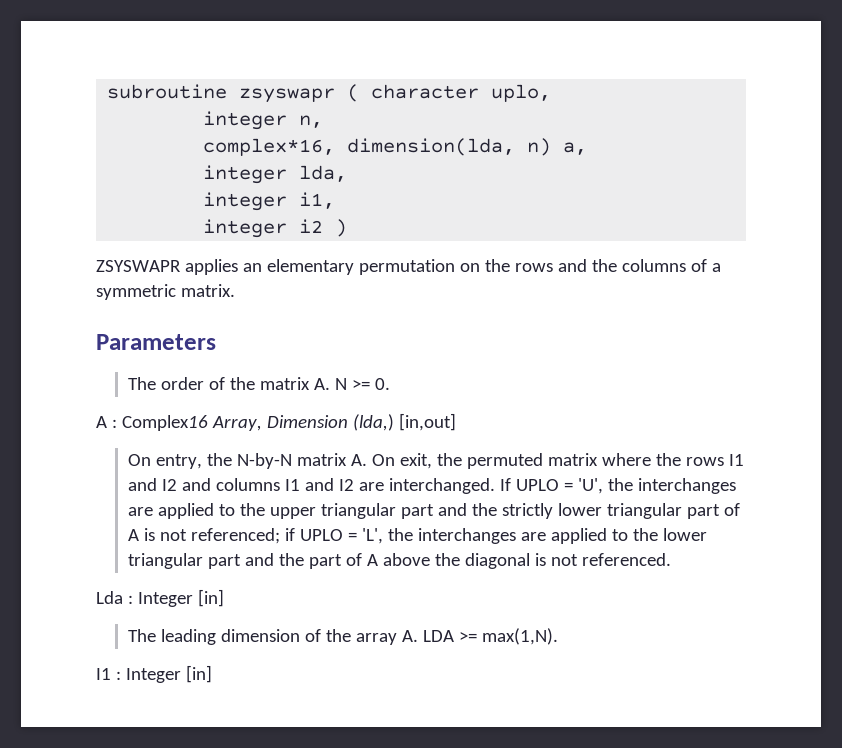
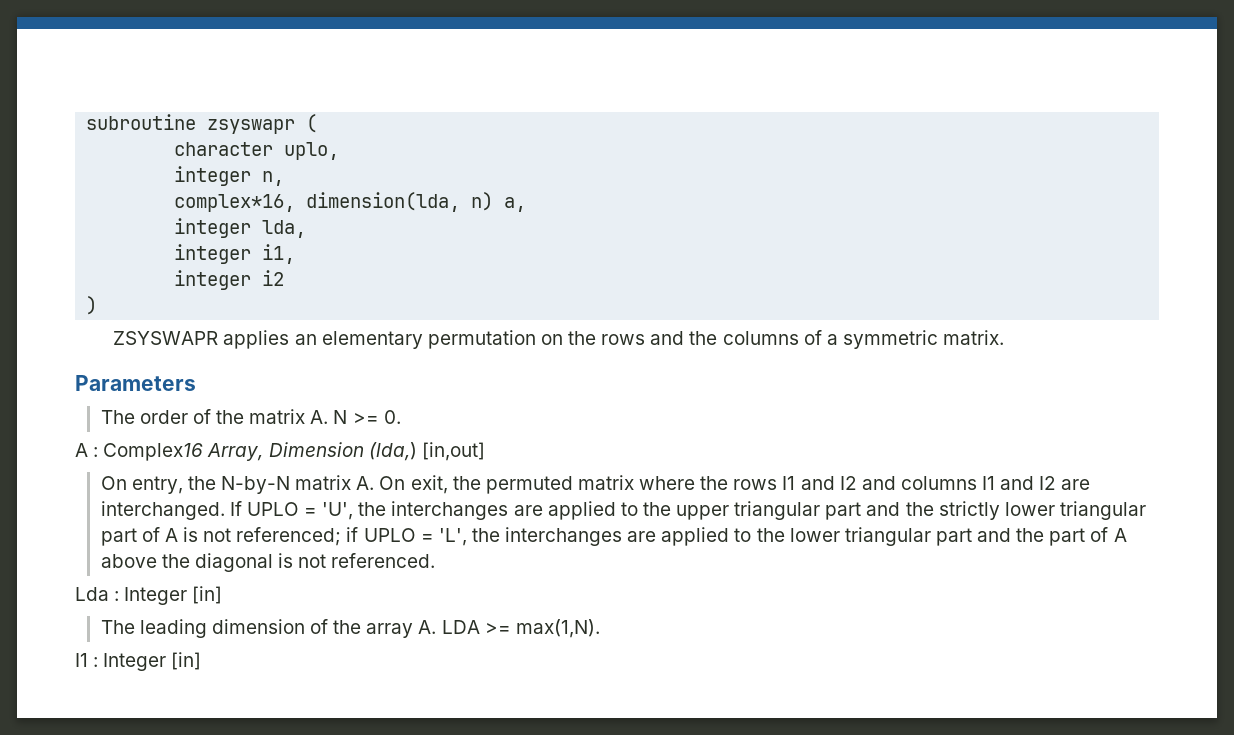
- subroutine zsyswapr ( character uplo,
+ subroutine zsyswapr (
+ character uplo,
- integer i2 )
+ integer i2
+ )

